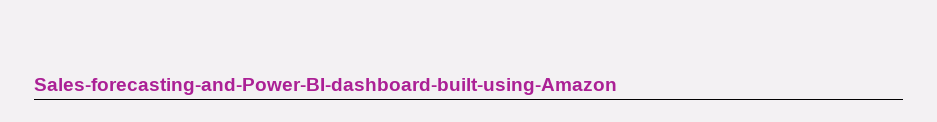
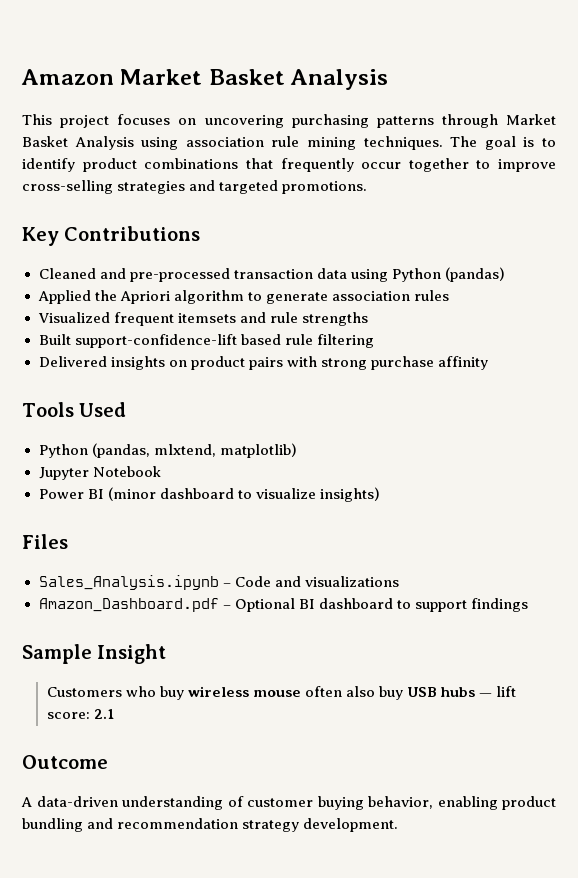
- Sales-forecasting-and-Power-BI-dashboard-built-using-Amazon
+ Amazon Market Basket Analysis
+ This project focuses on uncovering purchasing patterns through Market Basket Analysis using association rule mining techniques. The goal is to identify product combinations that frequently occur together to improve cross-selling strategies and targeted promotions.
+ Key Contributions
+ Cleaned and pre-processed transaction data using Python (pandas)
+ Applied the Apriori algorithm to generate association rules
+ Visualized frequent itemsets and rule strengths
+ Built support-confidence-lift based rule filtering
+ Delivered insights on product pairs with strong purchase affinity
+ Tools Used
+ Python (pandas, mlxtend, matplotlib)
+ Jupyter Notebook
+ Power BI (minor dashboard to visualize insights)
+ Files
+ Sales_Analysis.ipynb – Code and visualizations
+ Amazon_Dashboard.pdf – Optional BI dashboard to support findings
+ Sample Insight
+ Customers who buy wireless mouse often also buy USB hubs — lift score: 2.1
+ Outcome
+ A data-driven understanding of customer buying behavior, enabling product bundling and recommendation strategy development.

